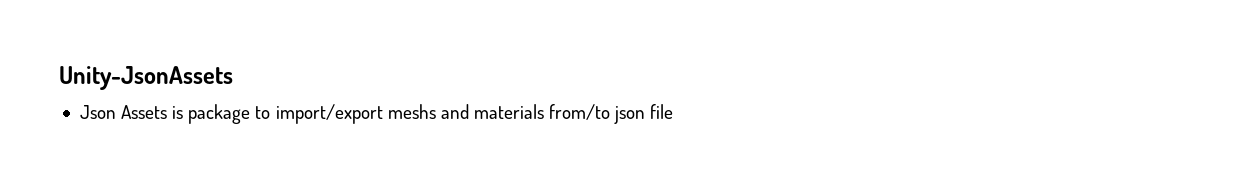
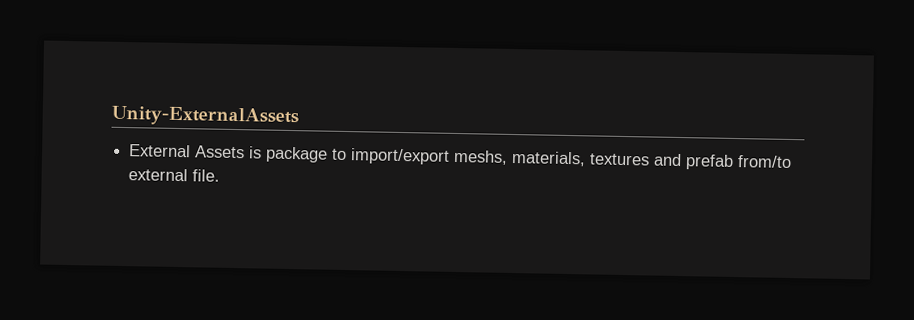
- Unity-JsonAssets
- Json Assets is package to import/export meshs and materials from/to json file
+ Unity-ExternalAssets
+ External Assets is package to import/export meshs, materials, textures and prefab from/to external file.

